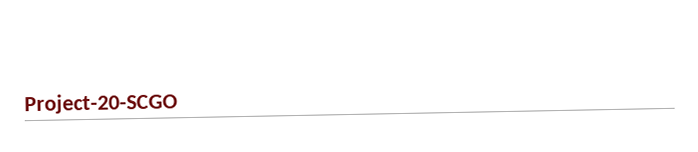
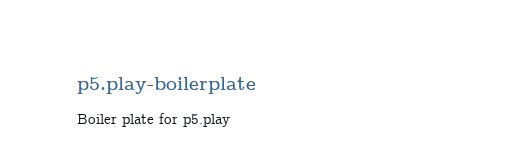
- Project-20-SCGO
+ p5.play-boilerplate
+ Boiler plate for p5.play

